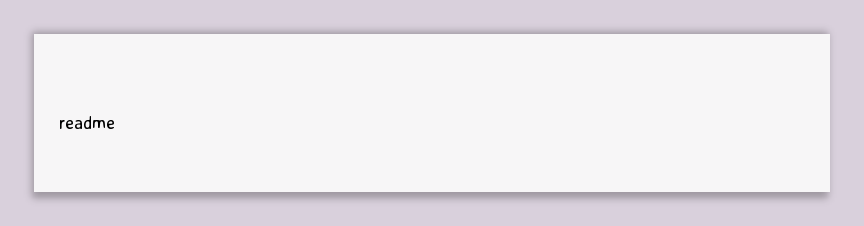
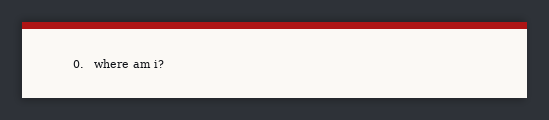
- readme
+ 0. where am i?

